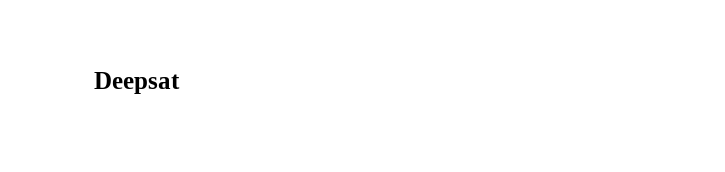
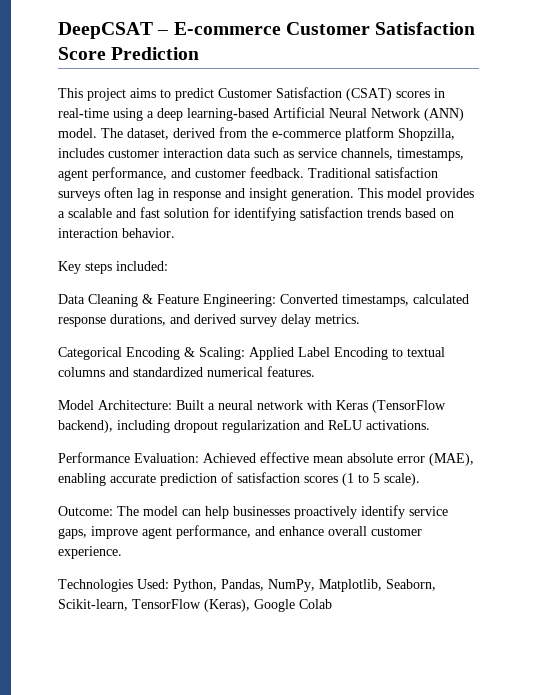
- Deepsat
+ DeepCSAT – E-commerce Customer Satisfaction Score Prediction
+ This project aims to predict Customer Satisfaction (CSAT) scores in real-time using a deep learning-based Artificial Neural Network (ANN) model. The dataset, derived from the e-commerce platform Shopzilla, includes customer interaction data such as service channels, timestamps, agent performance, and customer feedback. Traditional satisfaction surveys often lag in response and insight generation. This model provides a scalable and fast solution for identifying satisfaction trends based on interaction behavior.
+ Key steps included:
+ Data Cleaning & Feature Engineering: Converted timestamps, calculated response durations, and derived survey delay metrics.
+ Categorical Encoding & Scaling: Applied Label Encoding to textual columns and standardized numerical features.
+ Model Architecture: Built a neural network with Keras (TensorFlow backend), including dropout regularization and ReLU activations.
+ Performance Evaluation: Achieved effective mean absolute error (MAE), enabling accurate prediction of satisfaction scores (1 to 5 scale).
+ Outcome: The model can help businesses proactively identify service gaps, improve agent performance, and enhance overall customer experience.
+ Technologies Used: Python, Pandas, NumPy, Matplotlib, Seaborn, Scikit-learn, TensorFlow (Keras), Google Colab

